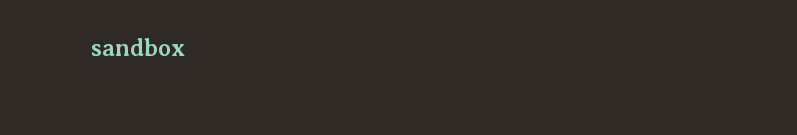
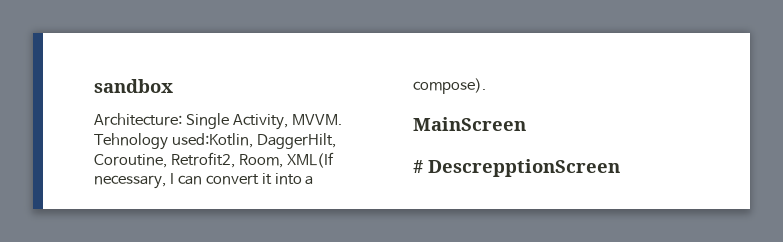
+ Architecture: Single Activity, MVVM. Tehnology used:Kotlin, DaggerHilt, Coroutine, Retrofit2, Room, XML(If necessary, I can convert it into a compose).
+ MainScreen
+ # DescrepptionScreen

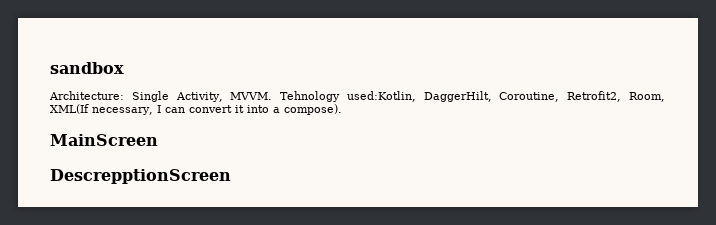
- # DescrepptionScreen
+ DescrepptionScreen

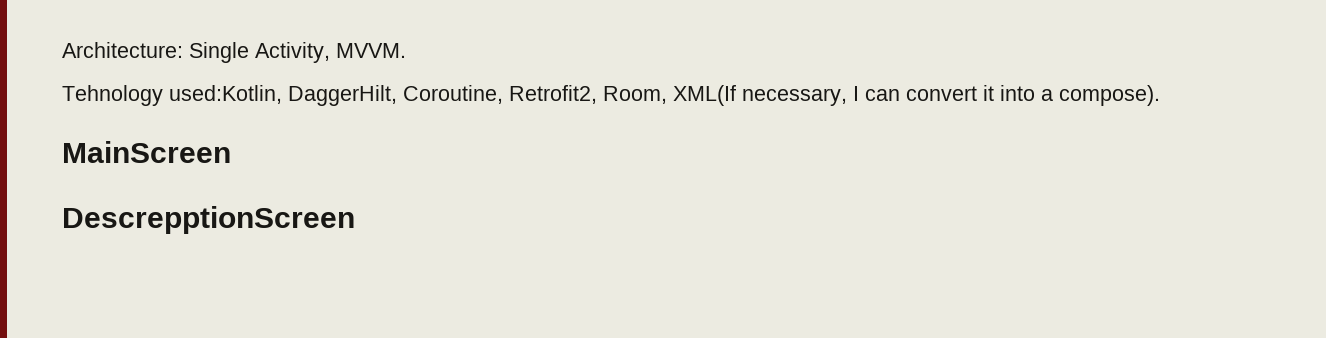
- sandbox
- Architecture: Single Activity, MVVM. Tehnology used:Kotlin, DaggerHilt, Coroutine, Retrofit2, Room, XML(If necessary, I can convert it into a compose).
+ Architecture: Single Activity, MVVM.
+ Tehnology used:Kotlin, DaggerHilt, Coroutine, Retrofit2, Room, XML(If necessary, I can convert it into a compose).

